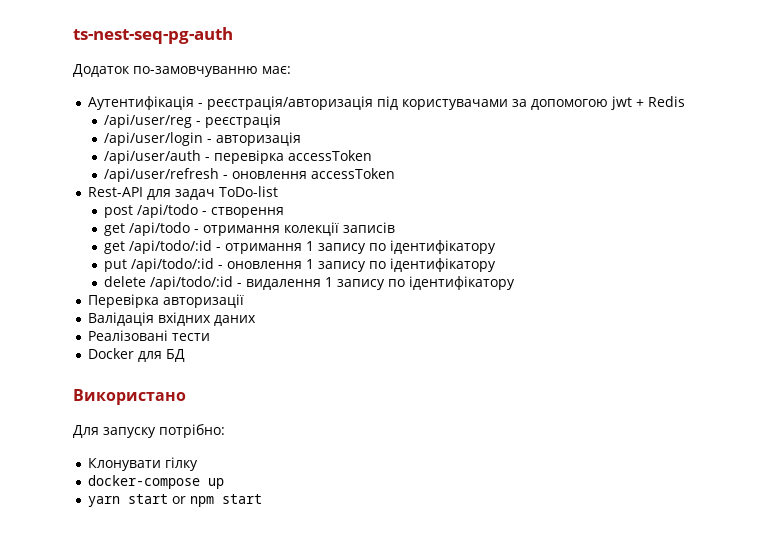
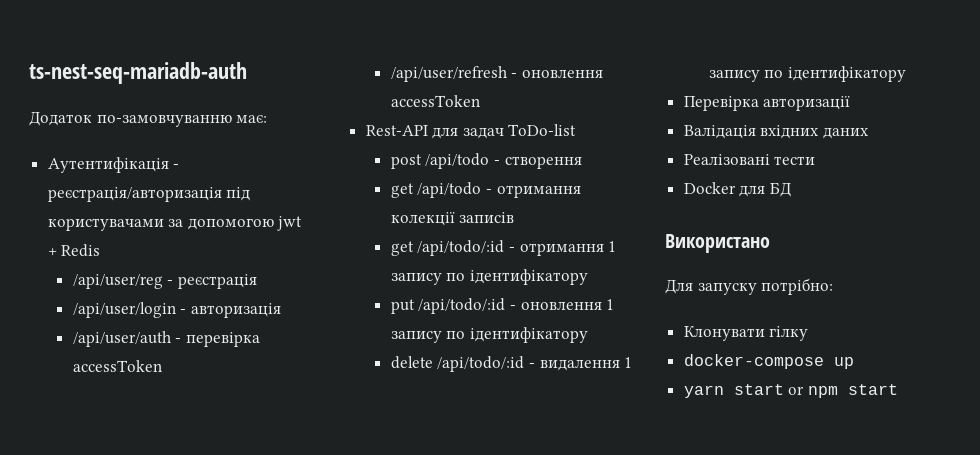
- ts-nest-seq-pg-auth
+ ts-nest-seq-mariadb-auth

